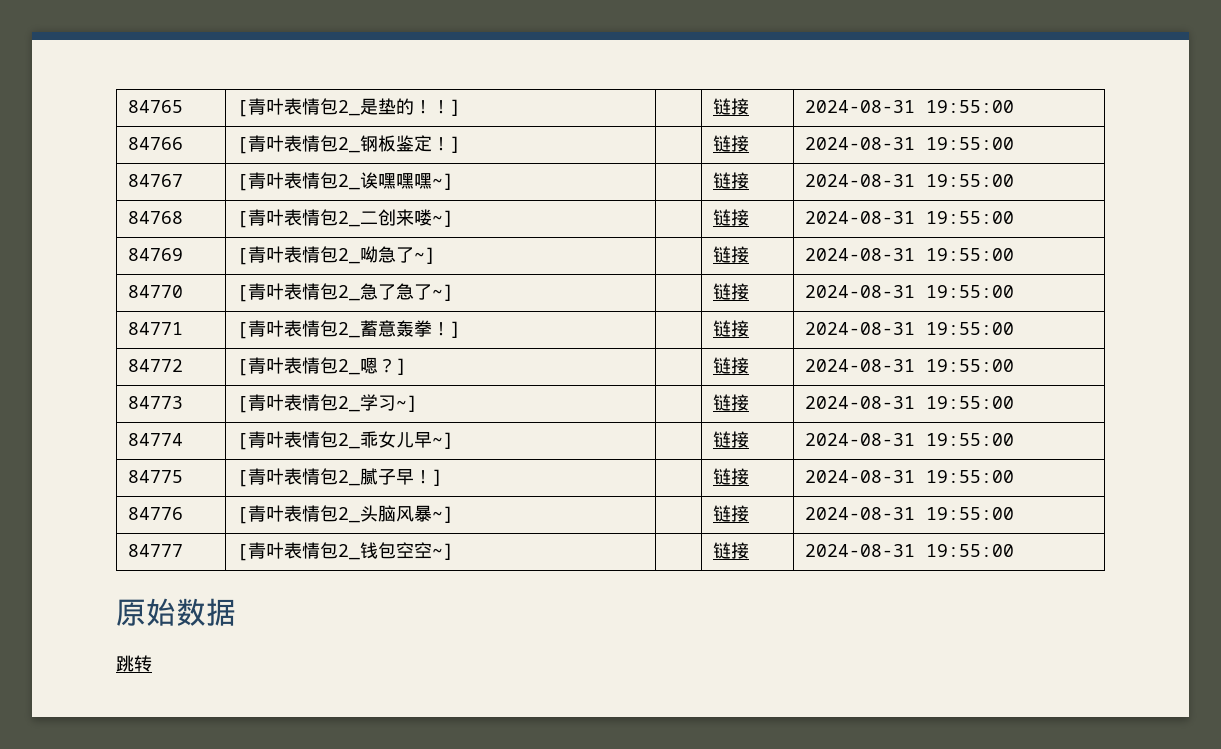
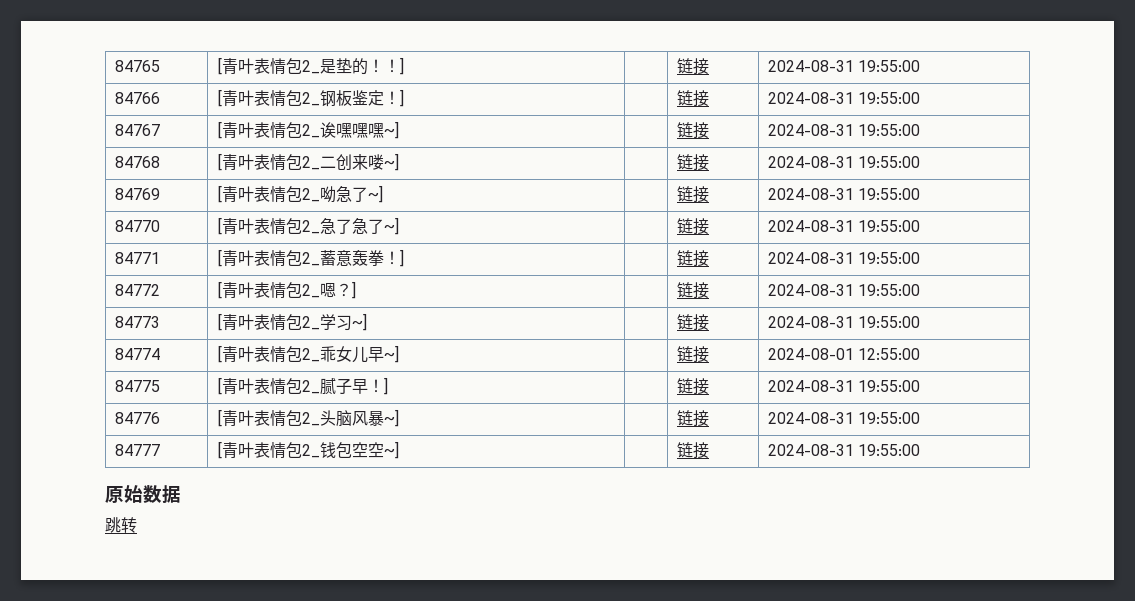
- 84774 | [青叶表情包2_乖女儿早~] | | 链接 | 2024-08-31 19:55:00
+ 84774 | [青叶表情包2_乖女儿早~] | | 链接 | 2024-08-01 12:55:00

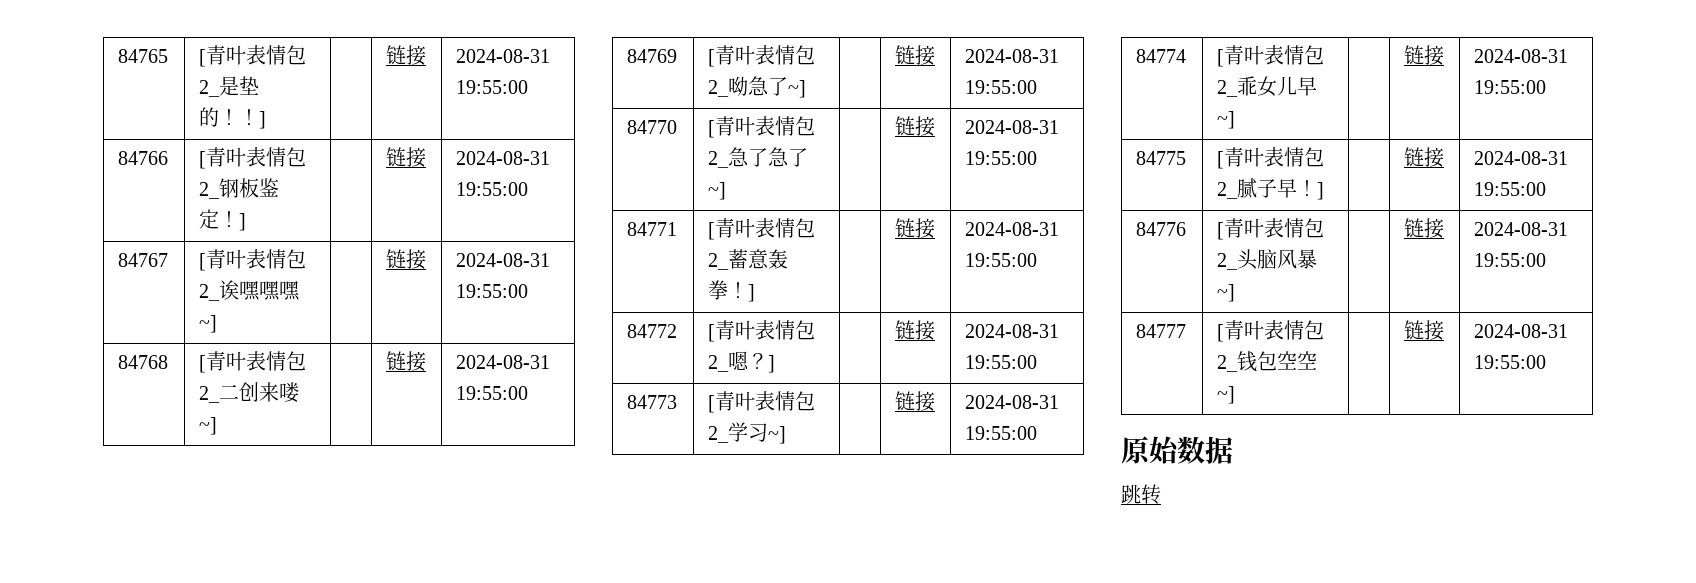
- 84774 | [青叶表情包2_乖女儿早~] | | 链接 | 2024-08-01 12:55:00
+ 84774 | [青叶表情包2_乖女儿早~] | | 链接 | 2024-08-31 19:55:00

